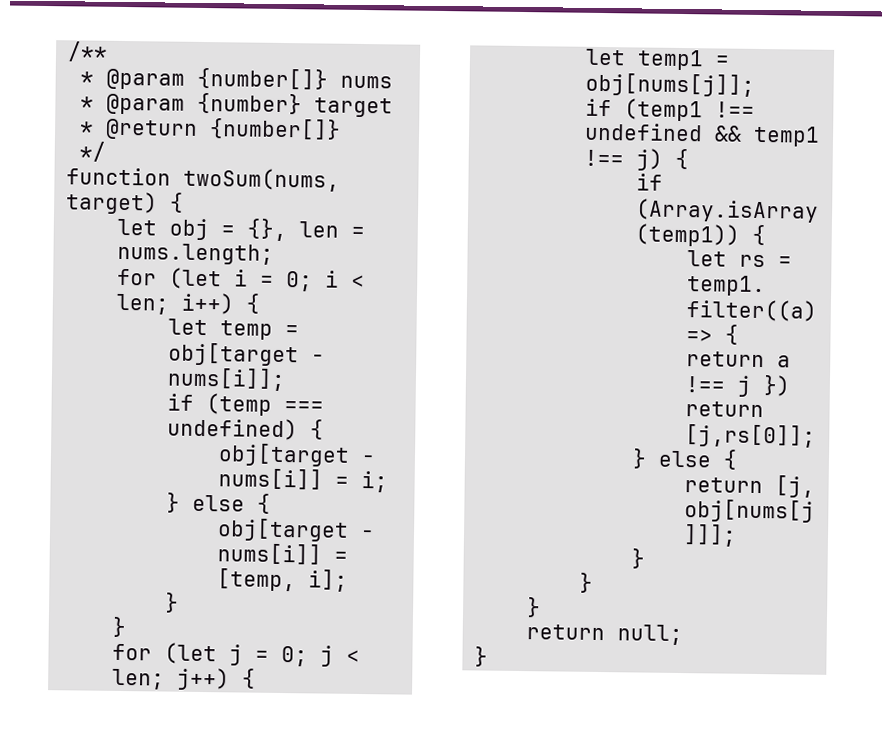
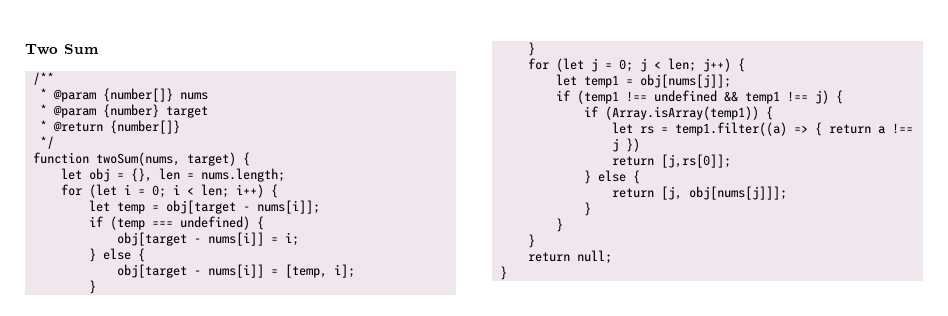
+ Two Sum

